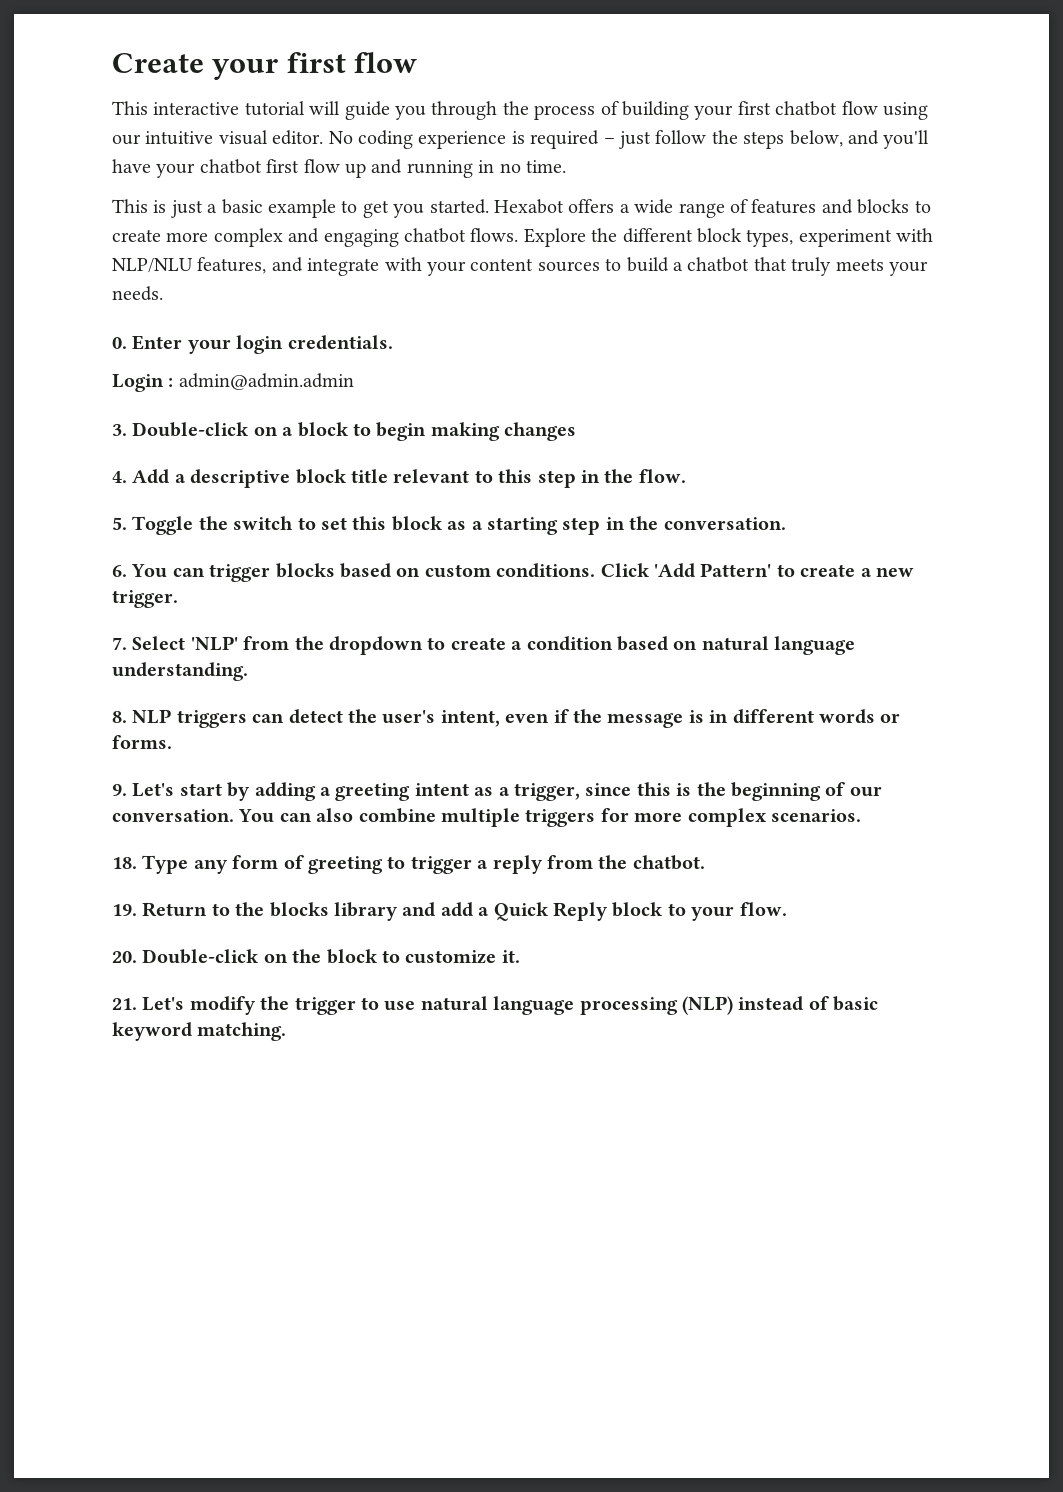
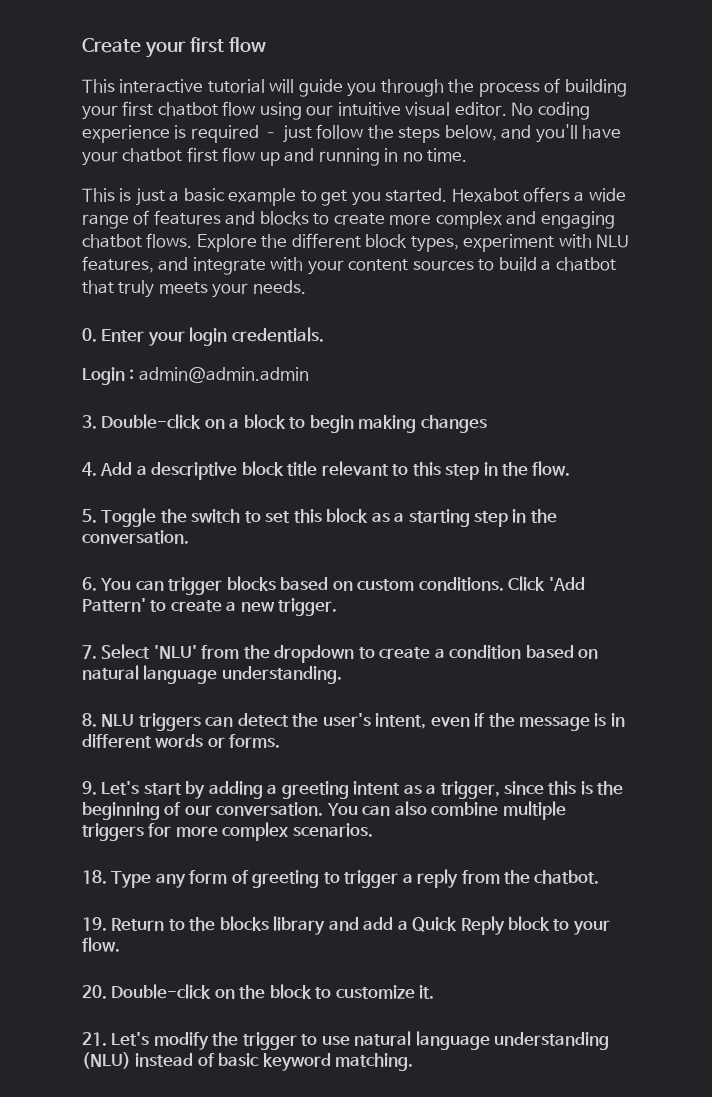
- Explore the different block types, experiment with NLP/NLU features, and integrate with your content sources to build a chatbot that truly meets your needs.
+ Explore the different block types, experiment with NLU features, and integrate with your content sources to build a chatbot that truly meets your needs.
- 7. Select 'NLP' from the dropdown to create a condition based on natural language understanding.
+ 7. Select 'NLU' from the dropdown to create a condition based on natural language understanding.
- 8. NLP triggers can detect the user's intent, even if the message is in different words or forms.
+ 8. NLU triggers can detect the user's intent, even if the message is in different words or forms.
- 21. Let's modify the trigger to use natural language processing (NLP) instead of basic keyword matching.
+ 21. Let's modify the trigger to use natural language understanding (NLU) instead of basic keyword matching.

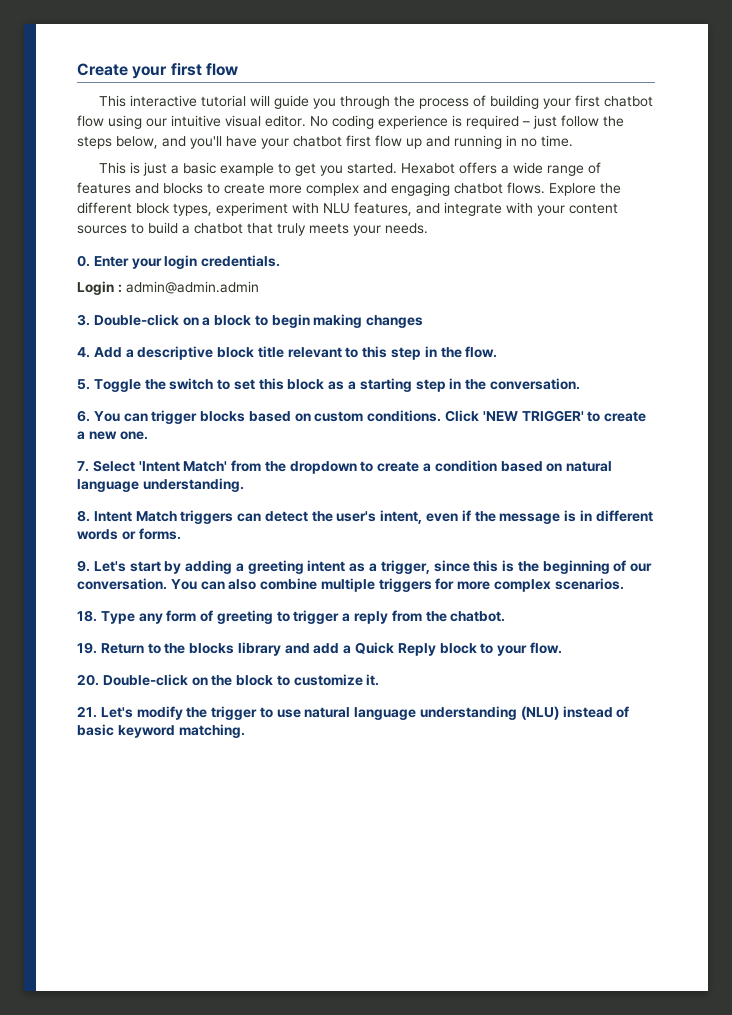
- Click 'Add Pattern' to create a new trigger.
+ Click 'NEW TRIGGER' to create a new one.
- 7. Select 'NLU' from the dropdown to create a condition based on natural language understanding.
+ 7. Select 'Intent Match' from the dropdown to create a condition based on natural language understanding.
- 8. NLU triggers can detect the user's intent, even if the message is in different words or forms.
+ 8. Intent Match triggers can detect the user's intent, even if the message is in different words or forms.

